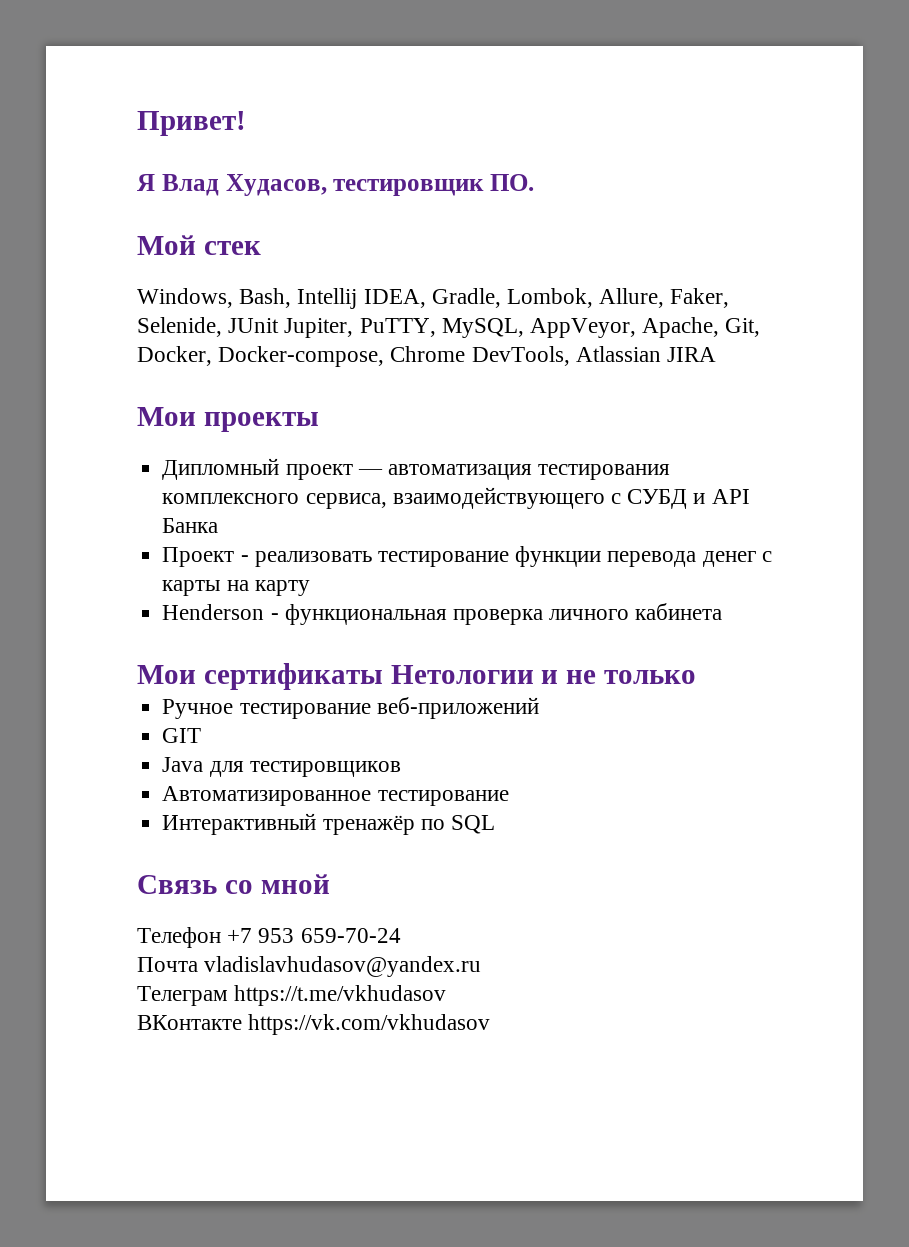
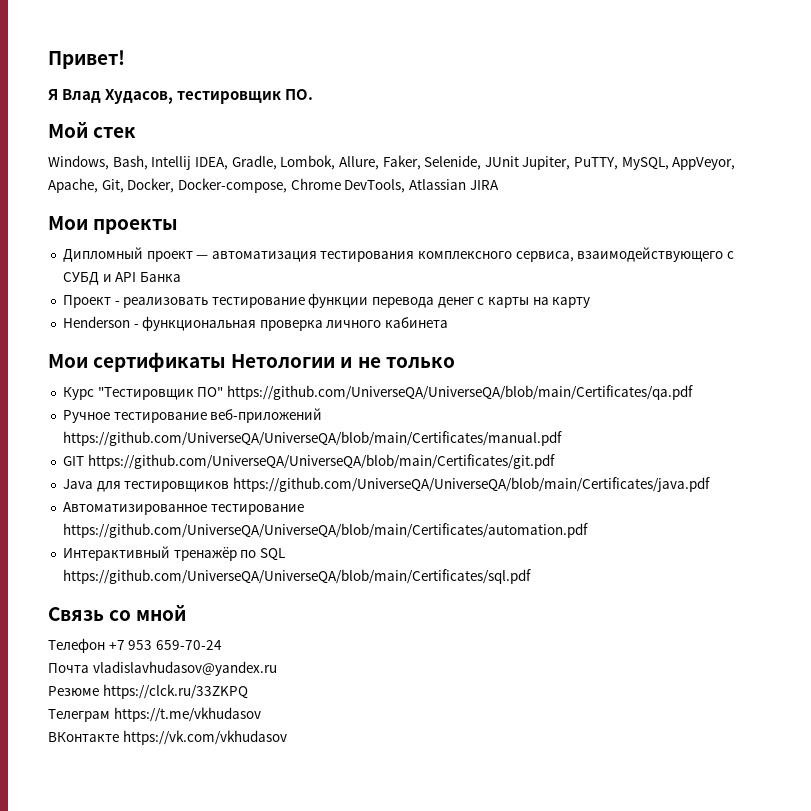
+ Курс "Тестировщик ПО" https://github.com/UniverseQA/UniverseQA/blob/main/Certificates/qa.pdf
- Ручное тестирование веб-приложений
+ Ручное тестирование веб-приложений https://github.com/UniverseQA/UniverseQA/blob/main/Certificates/manual.pdf
- GIT
+ GIT https://github.com/UniverseQA/UniverseQA/blob/main/Certificates/git.pdf
- Java для тестировщиков
+ Java для тестировщиков https://github.com/UniverseQA/UniverseQA/blob/main/Certificates/java.pdf
- Автоматизированное тестирование
+ Автоматизированное тестирование https://github.com/UniverseQA/UniverseQA/blob/main/Certificates/automation.pdf
- Интерактивный тренажёр по SQL
+ Интерактивный тренажёр по SQL https://github.com/UniverseQA/UniverseQA/blob/main/Certificates/sql.pdf
+ Резюме https://clck.ru/33ZKPQ

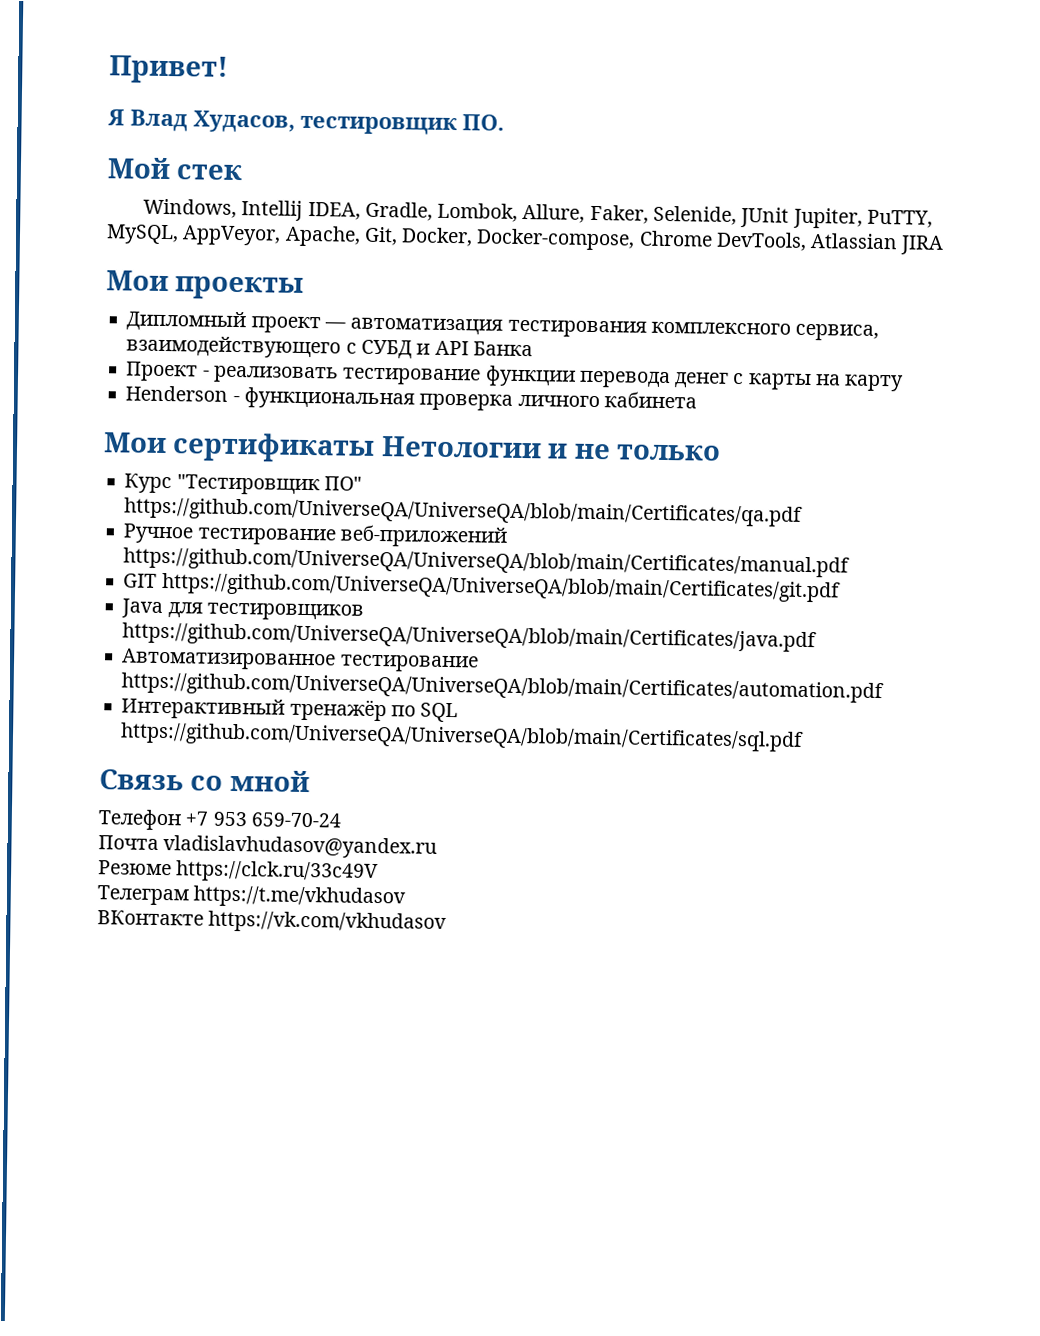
- Windows, Bash, Intellij IDEA, Gradle, Lombok, Allure, Faker, Selenide, JUnit Jupiter, PuTTY, MySQL, AppVeyor, Apache, Git, Docker, Docker-compose, Chrome DevTools, Atlassian JIRA
+ Windows, Intellij IDEA, Gradle, Lombok, Allure, Faker, Selenide, JUnit Jupiter, PuTTY, MySQL, AppVeyor, Apache, Git, Docker, Docker-compose, Chrome DevTools, Atlassian JIRA
- Резюме https://clck.ru/33ZKPQ
+ Резюме https://clck.ru/33c49V

